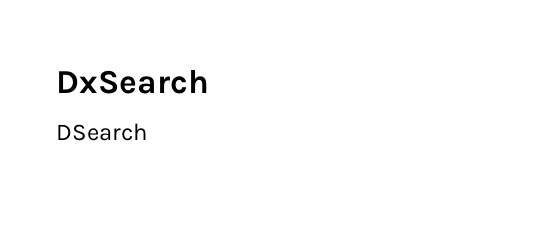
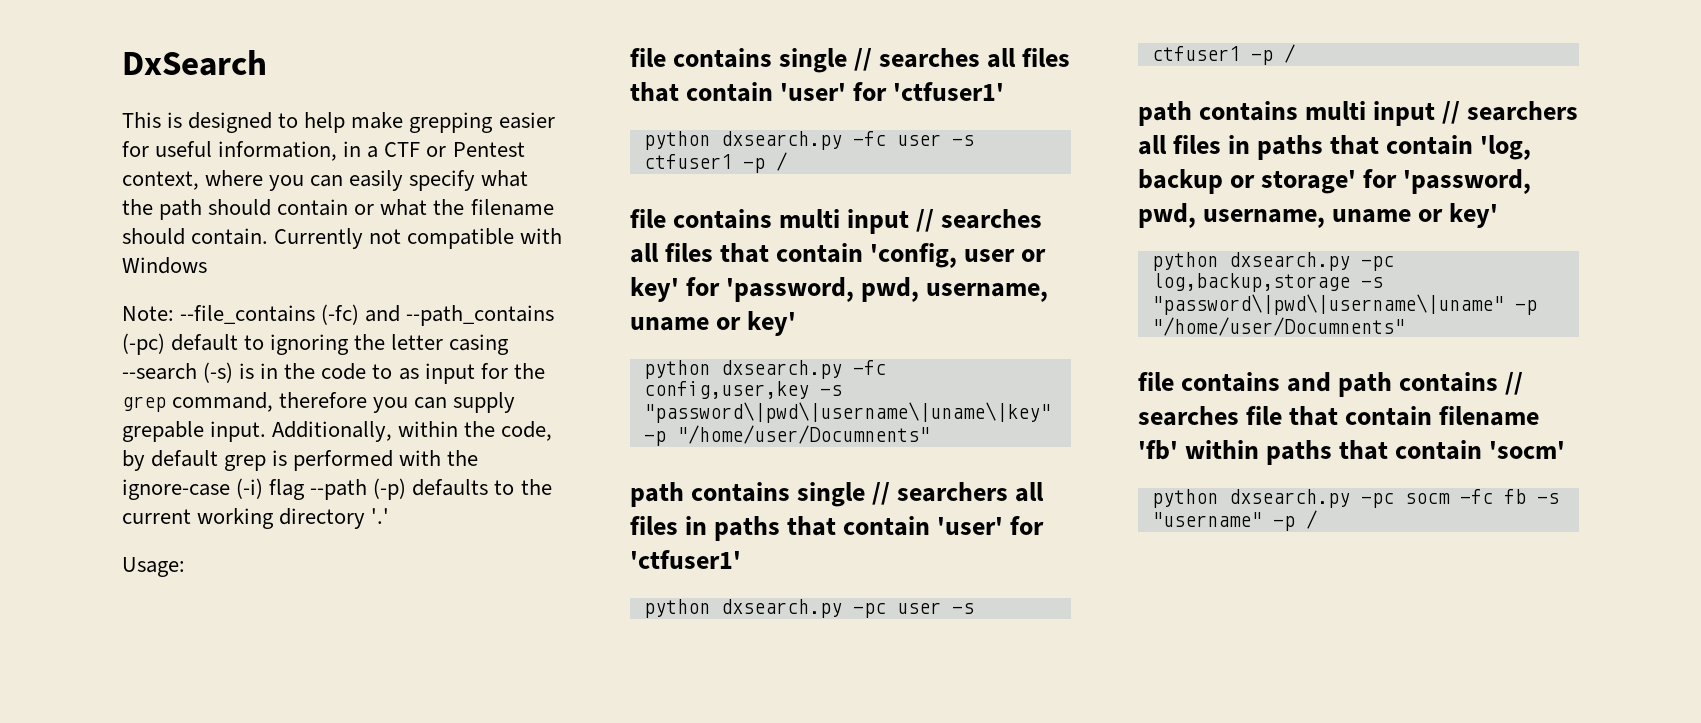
- DSearch
+ This is designed to help make grepping easier for useful information, in a CTF or Pentest context, where you can easily specify what the path should contain or what the filename should contain. Currently not compatible with Windows
+ Note: --file_contains (-fc) and --path_contains (-pc) default to ignoring the letter casing --search (-s) is in the code to as input for the grep command, therefore you can supply grepable input. Additionally, within the code, by default grep is performed with the ignore-case (-i) flag --path (-p) defaults to the current working directory '.'
+ Usage:
+ file contains single // searches all files that contain 'user' for 'ctfuser1'
+ python dxsearch.py -fc user -s ctfuser1 -p /
+ file contains multi input // searches all files that contain 'config, user or key' for 'password, pwd, username, uname or key'
+ python dxsearch.py -fc config,user,key -s "password\|pwd\|username\|uname\|key" -p "/home/user/Documnents"
+ path contains single // searchers all files in paths that contain 'user' for 'ctfuser1'
+ python dxsearch.py -pc user -s ctfuser1 -p /
+ path contains multi input // searchers all files in paths that contain 'log, backup or storage' for 'password, pwd, username, uname or key'
+ python dxsearch.py -pc log,backup,storage -s "password\|pwd\|username\|uname" -p "/home/user/Documnents"
+ file contains and path contains // searches file that contain filename 'fb' within paths that contain 'socm'
+ python dxsearch.py -pc socm -fc fb -s "username" -p /

